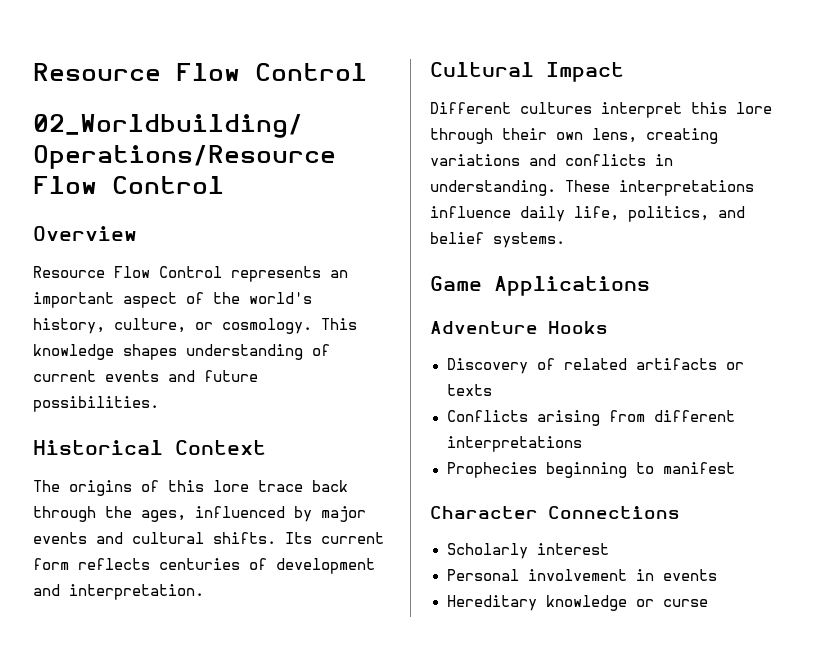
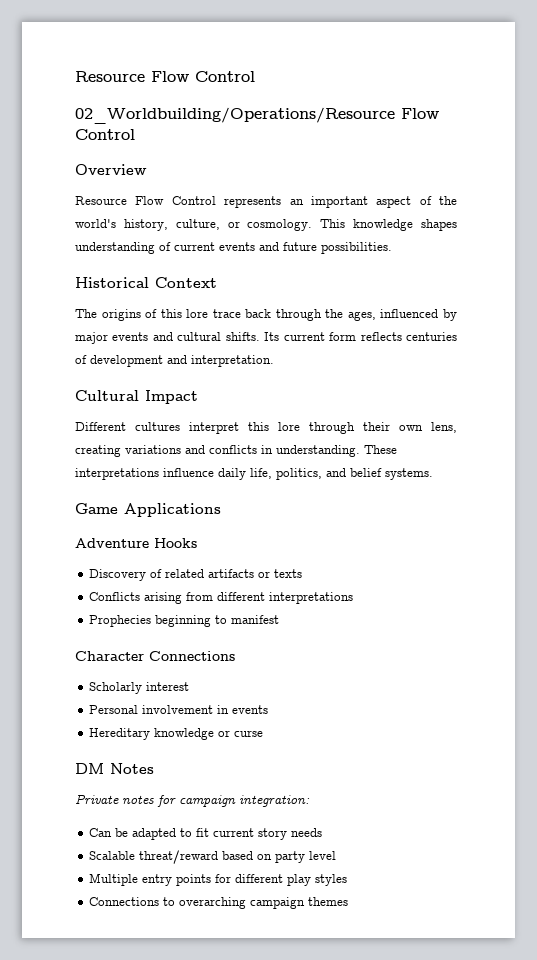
+ DM Notes
+ Private notes for campaign integration:
+ Can be adapted to fit current story needs
+ Scalable threat/reward based on party level
+ Multiple entry points for different play styles
+ Connections to overarching campaign themes

